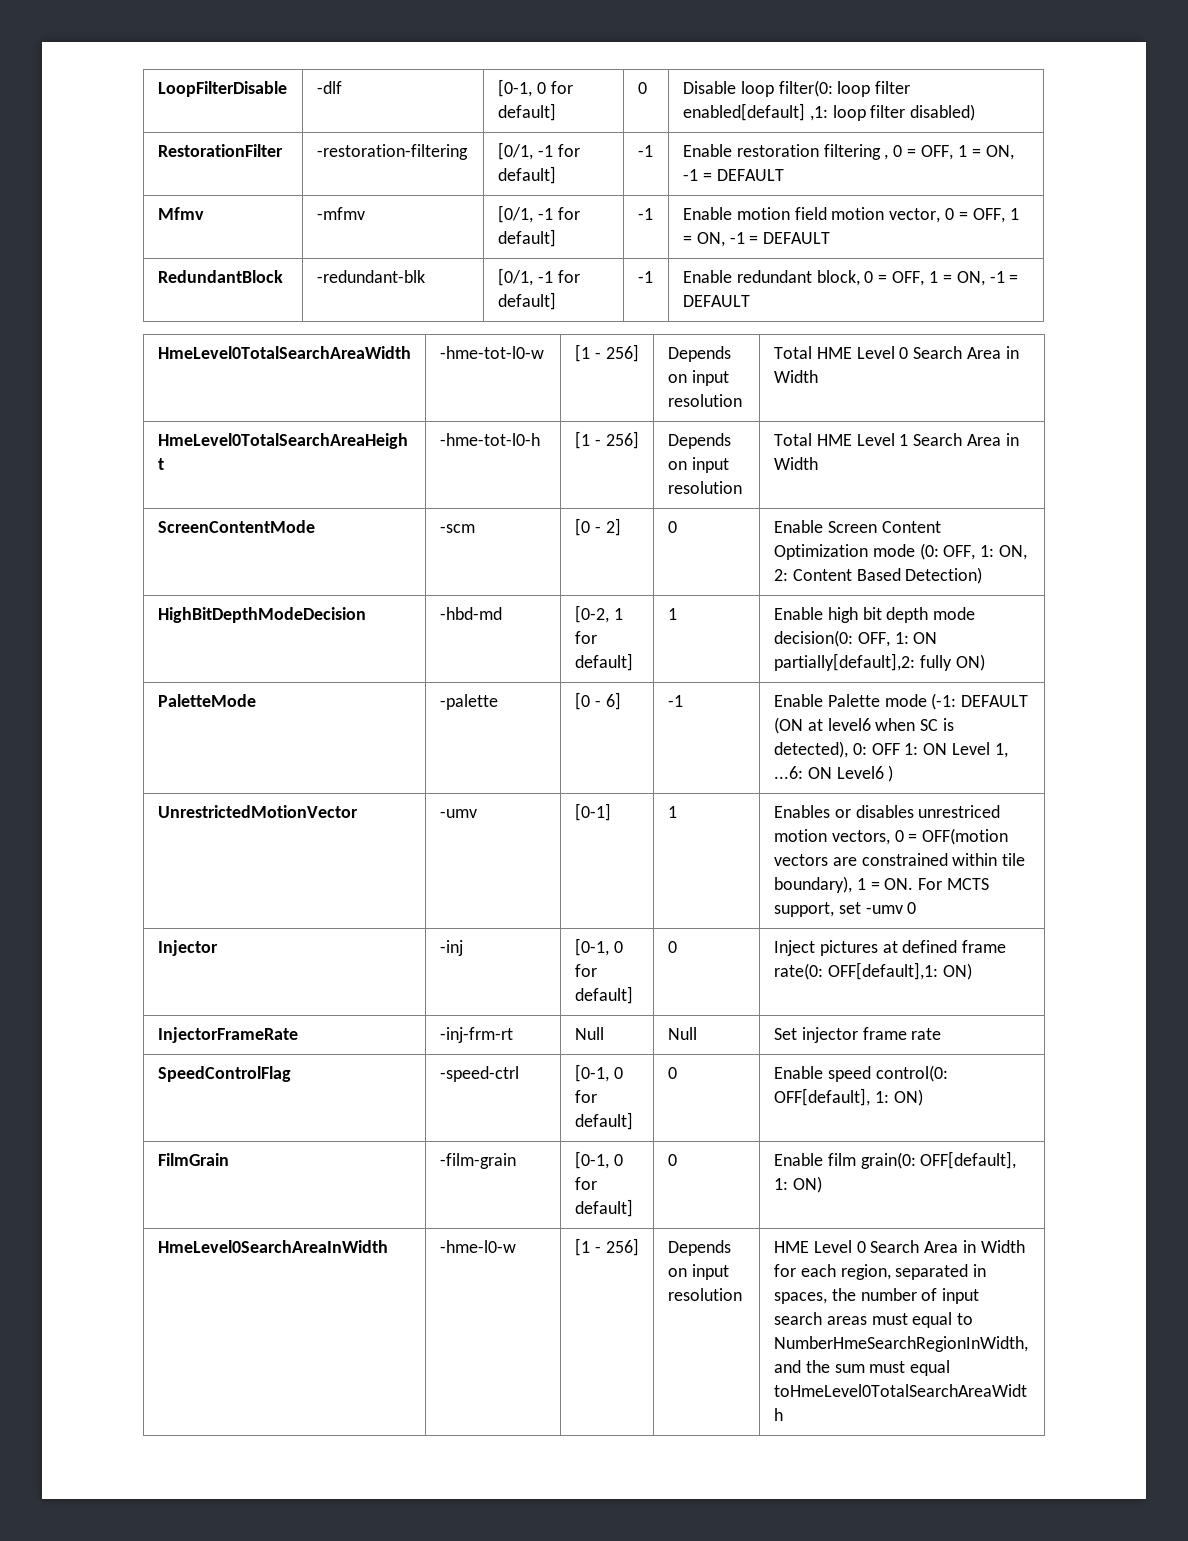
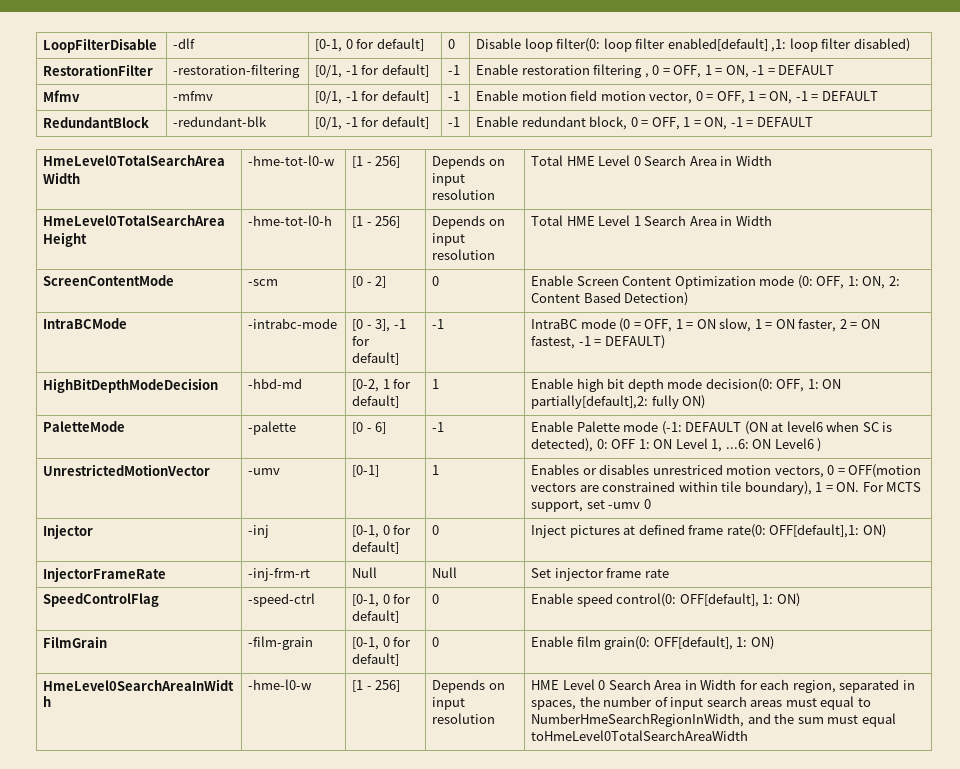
+ IntraBCMode | -intrabc-mode | [0 - 3], -1 for default] | -1 | IntraBC mode (0 = OFF, 1 = ON slow, 1 = ON faster, 2 = ON fastest, -1 = DEFAULT)

